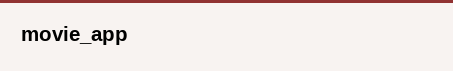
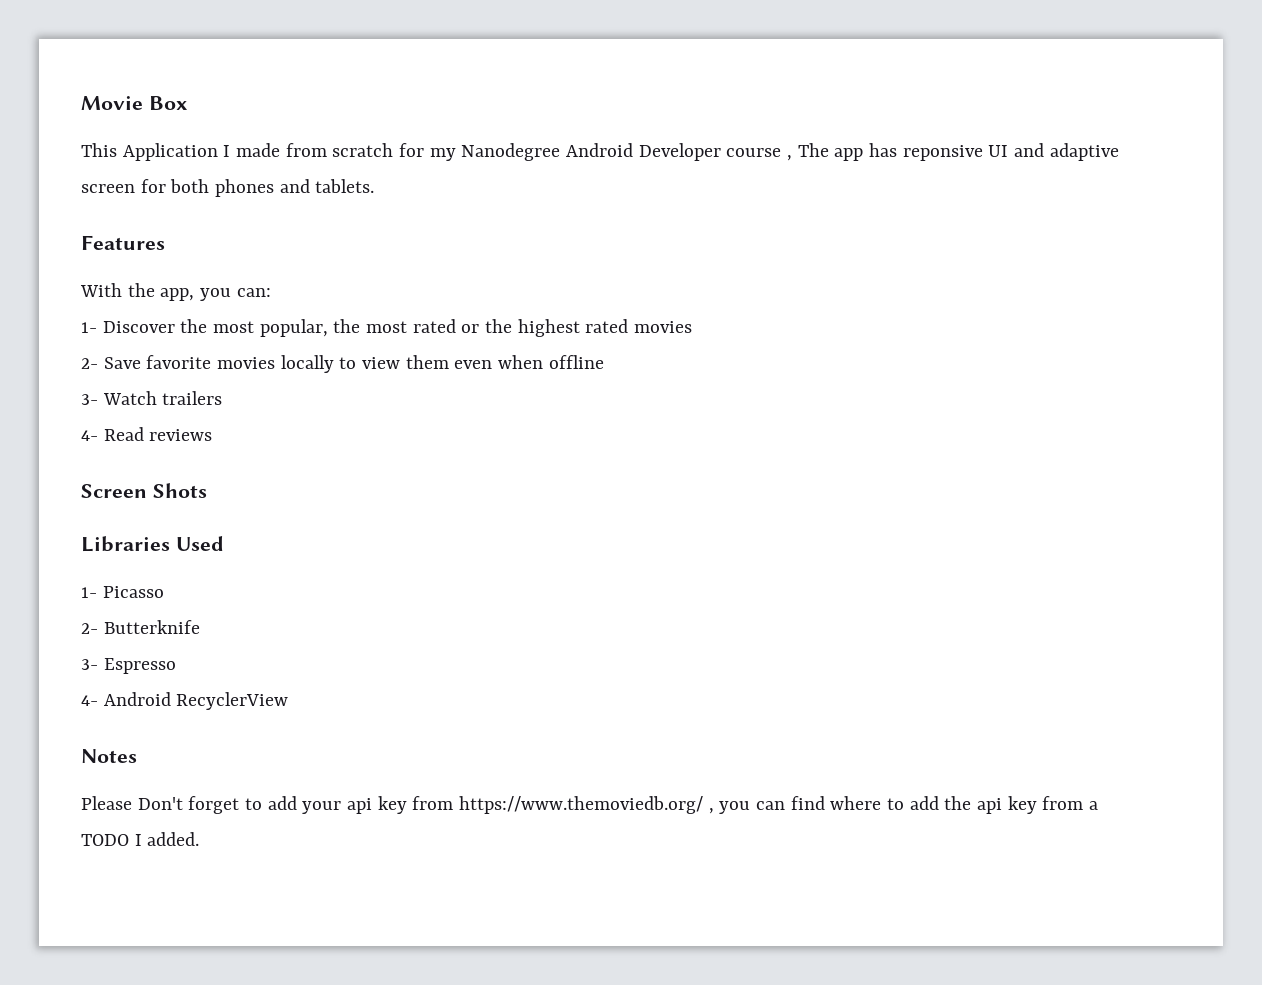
- movie_app
+ Movie Box
+ This Application I made from scratch for my Nanodegree Android Developer course , The app has reponsive UI and adaptive screen for both phones and tablets.
+ Features
+ With the app, you can:
+ 1- Discover the most popular, the most rated or the highest rated movies
+ 2- Save favorite movies locally to view them even when offline
+ 3- Watch trailers
+ 4- Read reviews
+ Screen Shots
+ Libraries Used
+ 1- Picasso
+ 2- Butterknife
+ 3- Espresso
+ 4- Android RecyclerView
+ Notes
+ Please Don't forget to add your api key from https://www.themoviedb.org/ , you can find where to add the api key from a TODO I added.

